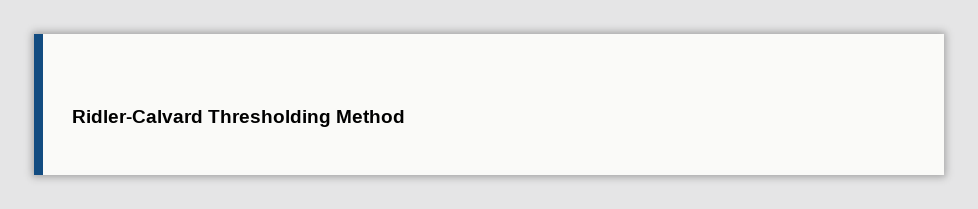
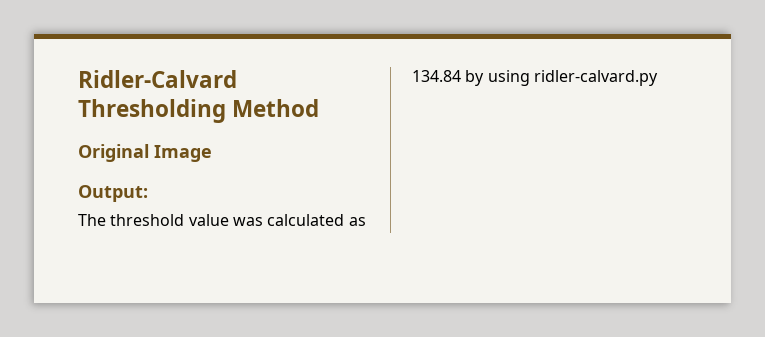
+ Original Image
+ Output:
+ The threshold value was calculated as 134.84 by using ridler-calvard.py

